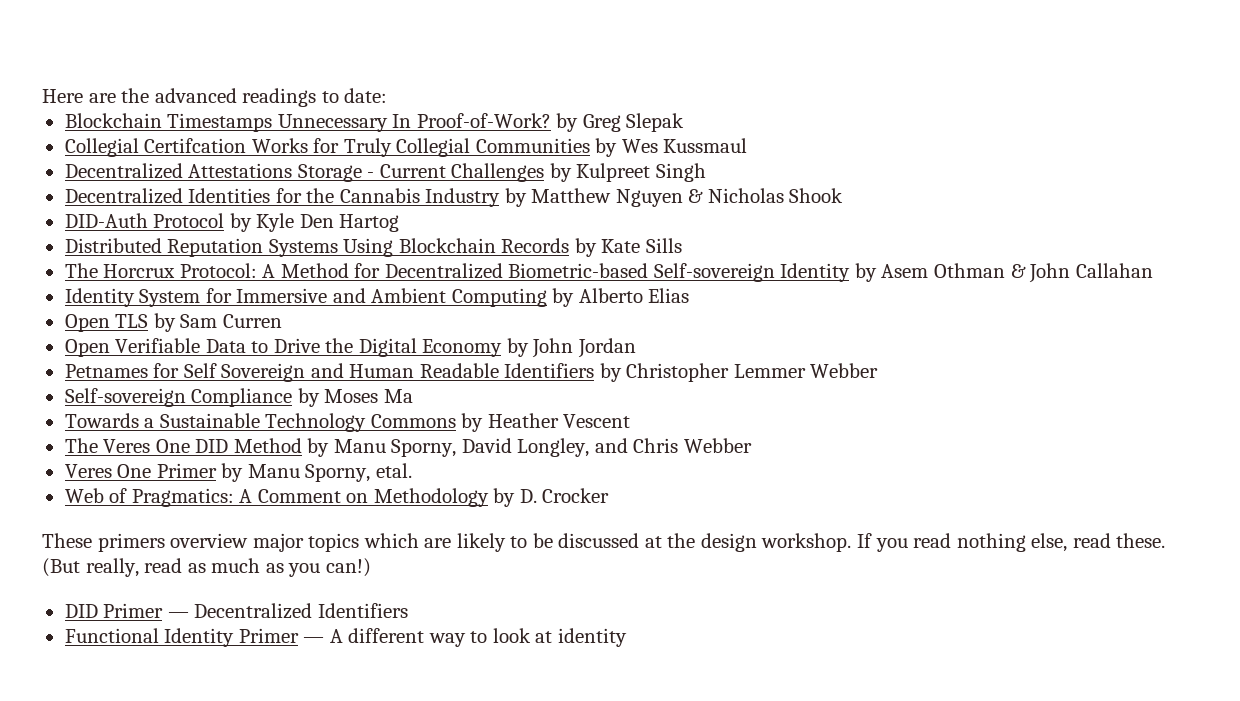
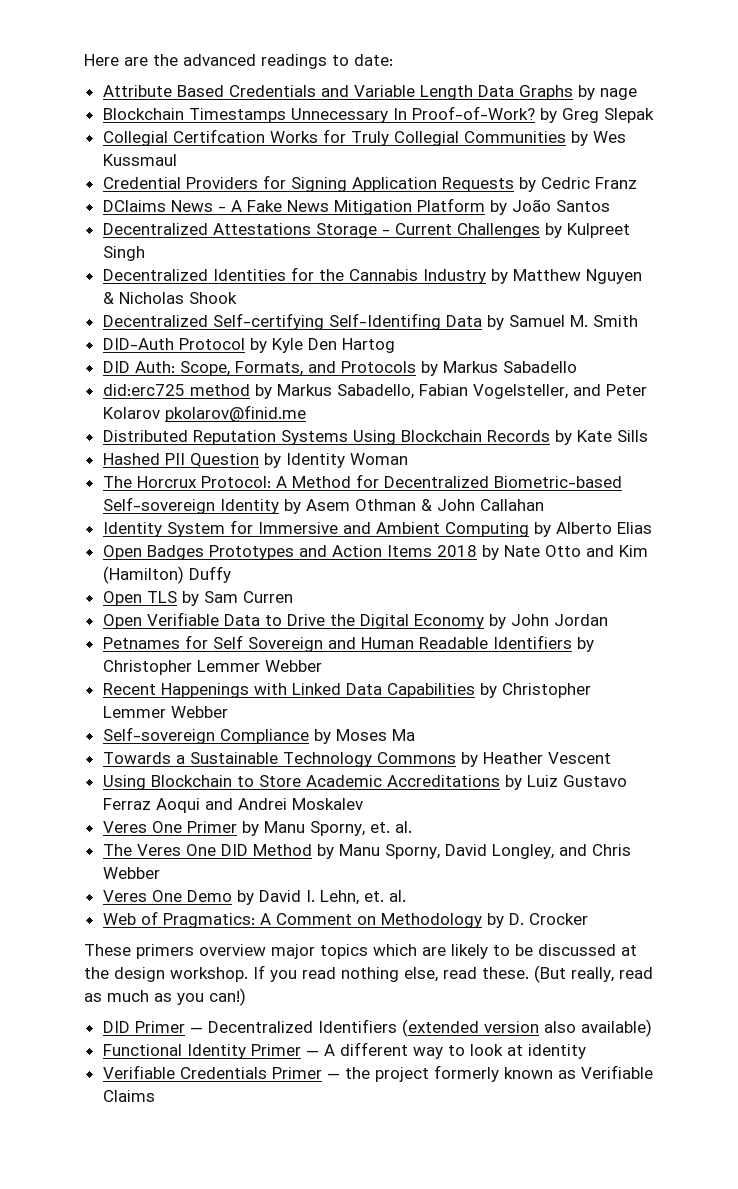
+ Attribute Based Credentials and Variable Length Data Graphs by nage
+ Credential Providers for Signing Application Requests by Cedric Franz
+ DClaims News - A Fake News Mitigation Platform by João Santos
+ Decentralized Self-certifying Self-Identifing Data by Samuel M. Smith
+ DID Auth: Scope, Formats, and Protocols by Markus Sabadello
+ did:erc725 method by Markus Sabadello, Fabian Vogelsteller, and Peter Kolarov pkolarov@finid.me
+ Hashed PII Question by Identity Woman
+ Open Badges Prototypes and Action Items 2018 by Nate Otto and Kim (Hamilton) Duffy
+ Recent Happenings with Linked Data Capabilities by Christopher Lemmer Webber
+ Using Blockchain to Store Academic Accreditations by Luiz Gustavo Ferraz Aoqui and Andrei Moskalev
+ Veres One Primer by Manu Sporny, et. al.
- Veres One Primer by Manu Sporny, etal.
+ Veres One Demo by David I. Lehn, et. al.
- DID Primer — Decentralized Identifiers
+ DID Primer — Decentralized Identifiers (extended version also available)
+ Verifiable Credentials Primer — the project formerly known as Verifiable Claims

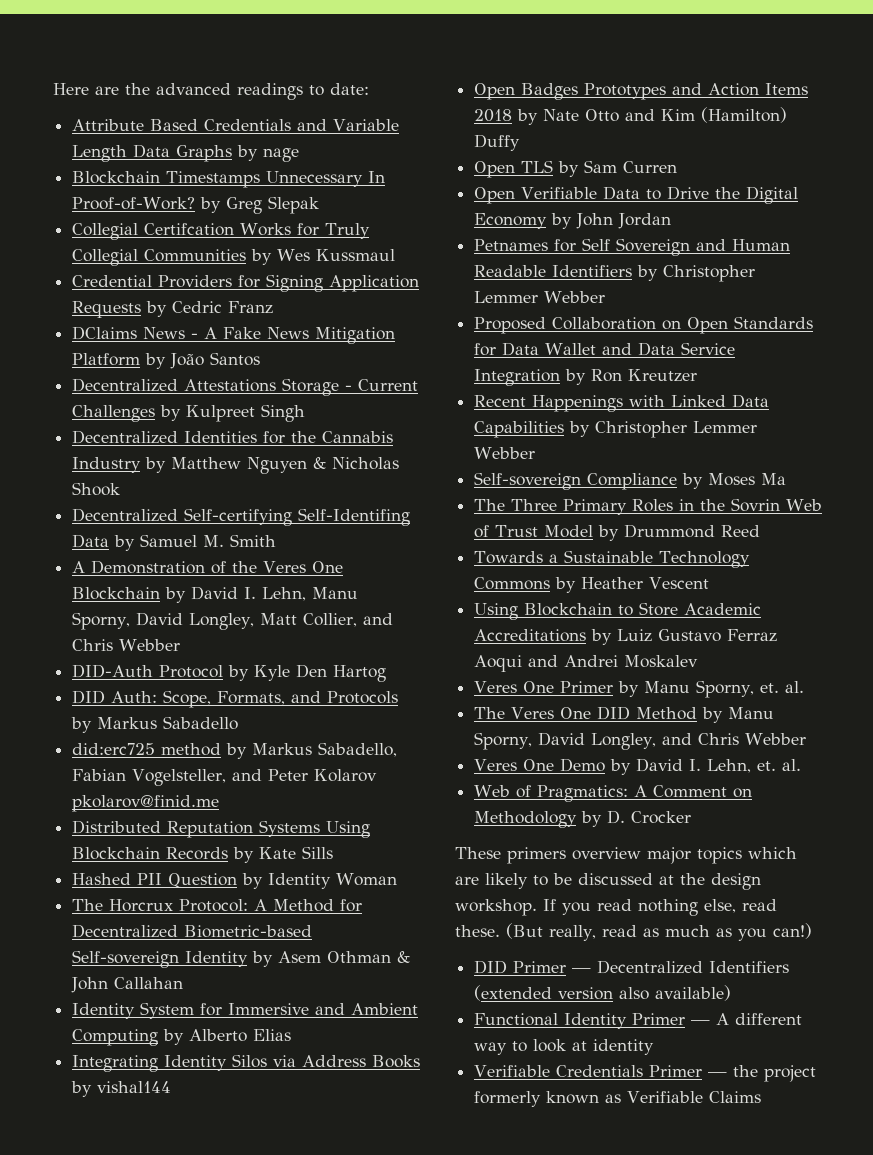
+ A Demonstration of the Veres One Blockchain by David I. Lehn, Manu Sporny, David Longley, Matt Collier, and Chris Webber
+ Integrating Identity Silos via Address Books by vishal144
+ Proposed Collaboration on Open Standards for Data Wallet and Data Service Integration by Ron Kreutzer
+ The Three Primary Roles in the Sovrin Web of Trust Model by Drummond Reed

